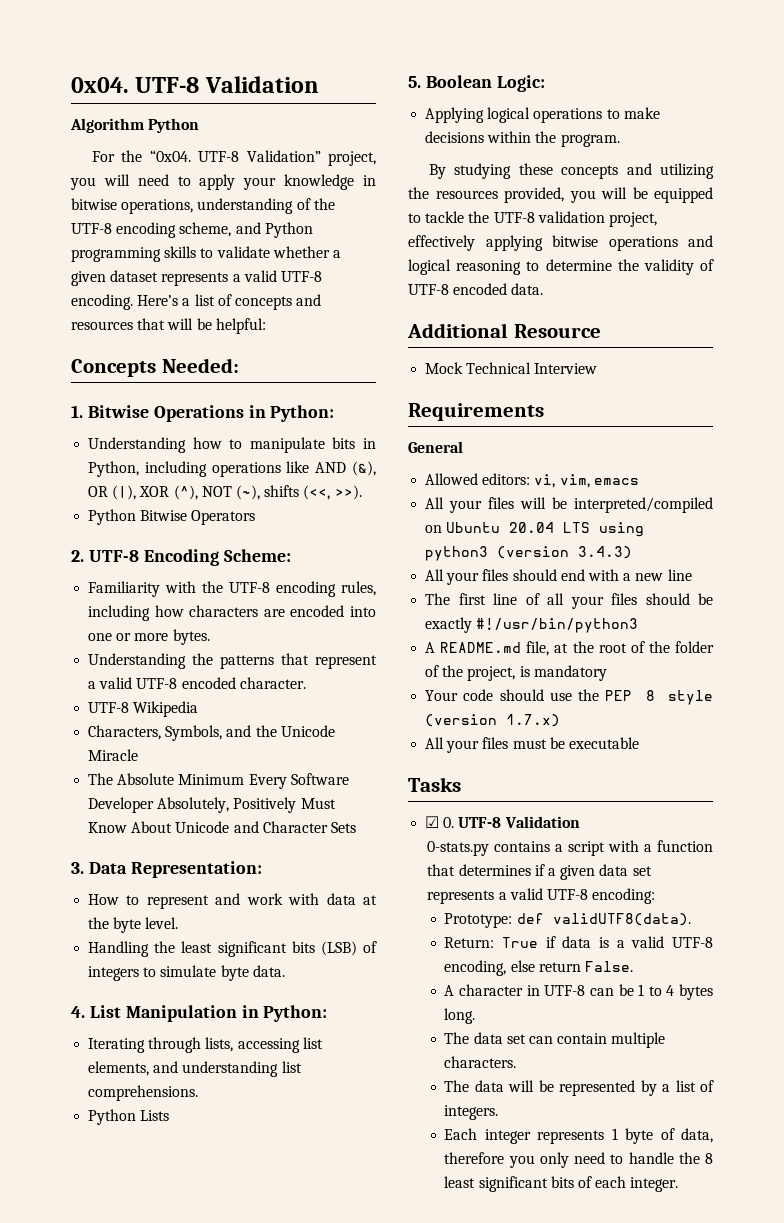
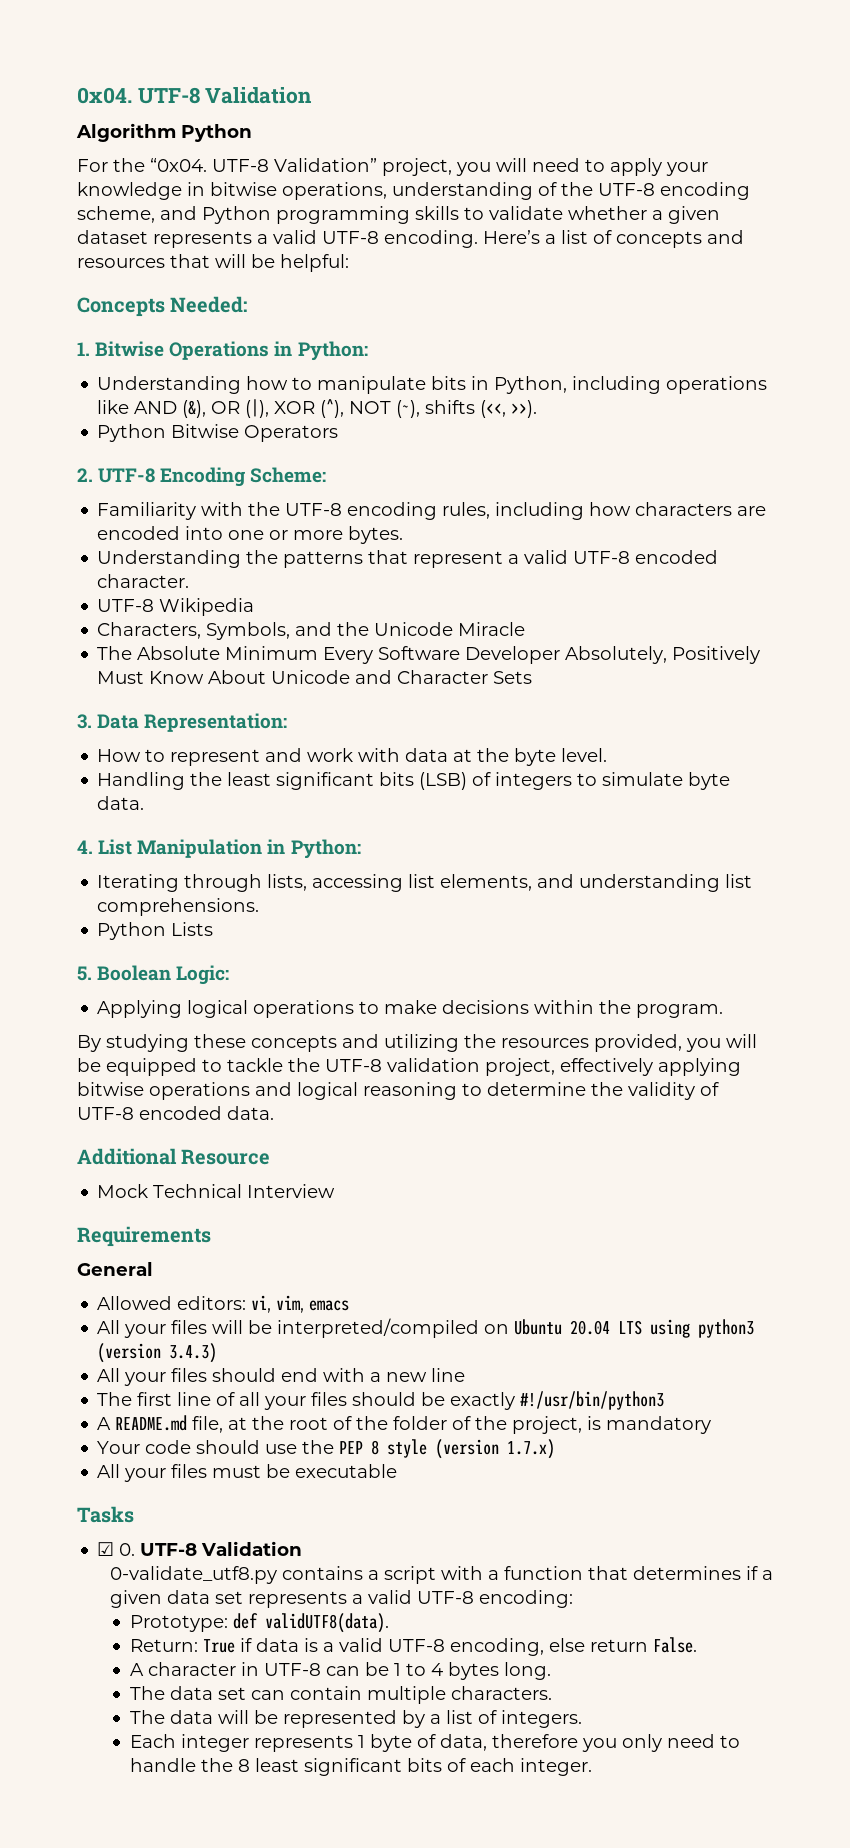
- 0-stats.py contains a script with a function that determines if a given data set represents a valid UTF-8 encoding:
+ 0-validate_utf8.py contains a script with a function that determines if a given data set represents a valid UTF-8 encoding:

